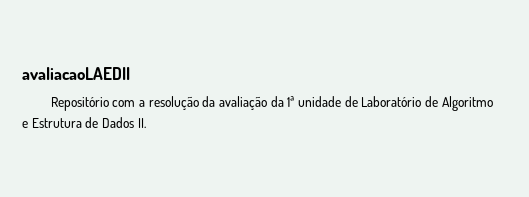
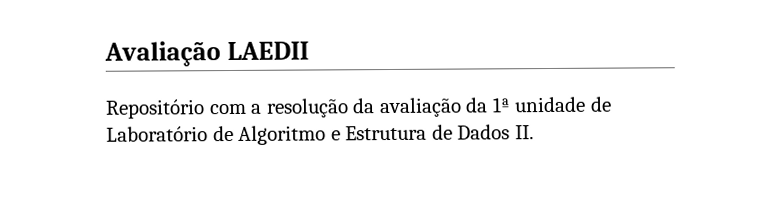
- avaliacaoLAEDII
+ Avaliação LAEDII

